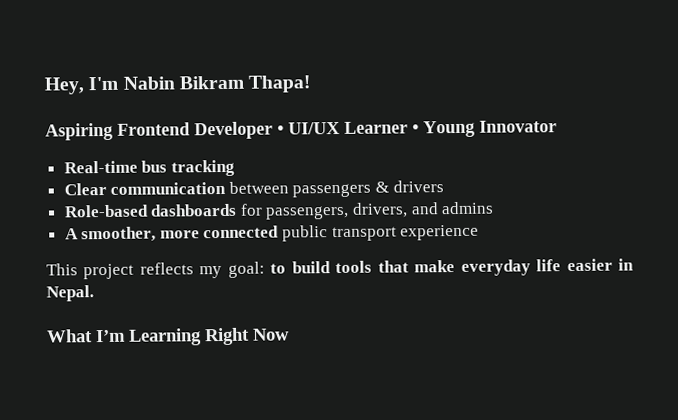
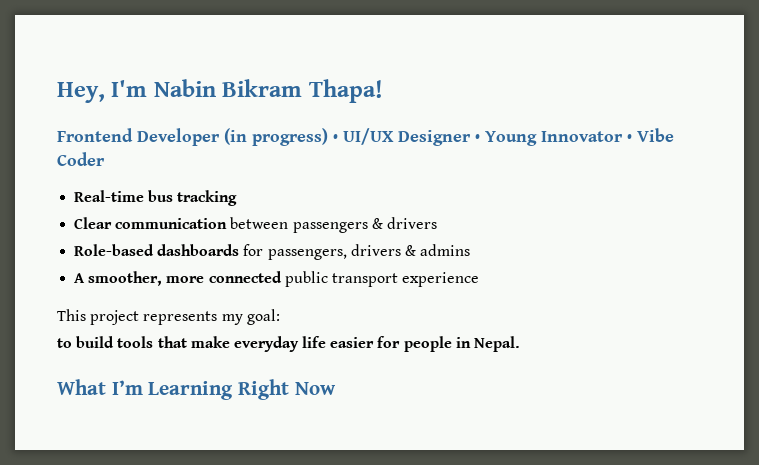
- Aspiring Frontend Developer • UI/UX Learner • Young Innovator
+ Frontend Developer (in progress) • UI/UX Designer • Young Innovator • Vibe Coder
- Role-based dashboards for passengers, drivers, and admins
+ Role-based dashboards for passengers, drivers & admins
- This project reflects my goal: to build tools that make everyday life easier in Nepal.
+ This project represents my goal:
+ to build tools that make everyday life easier for people in Nepal.

